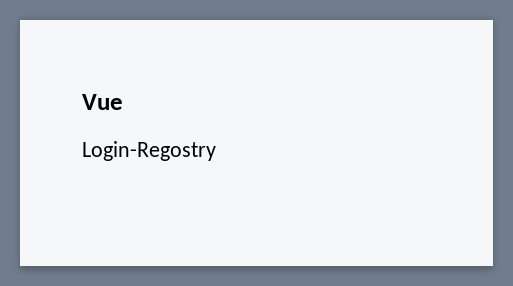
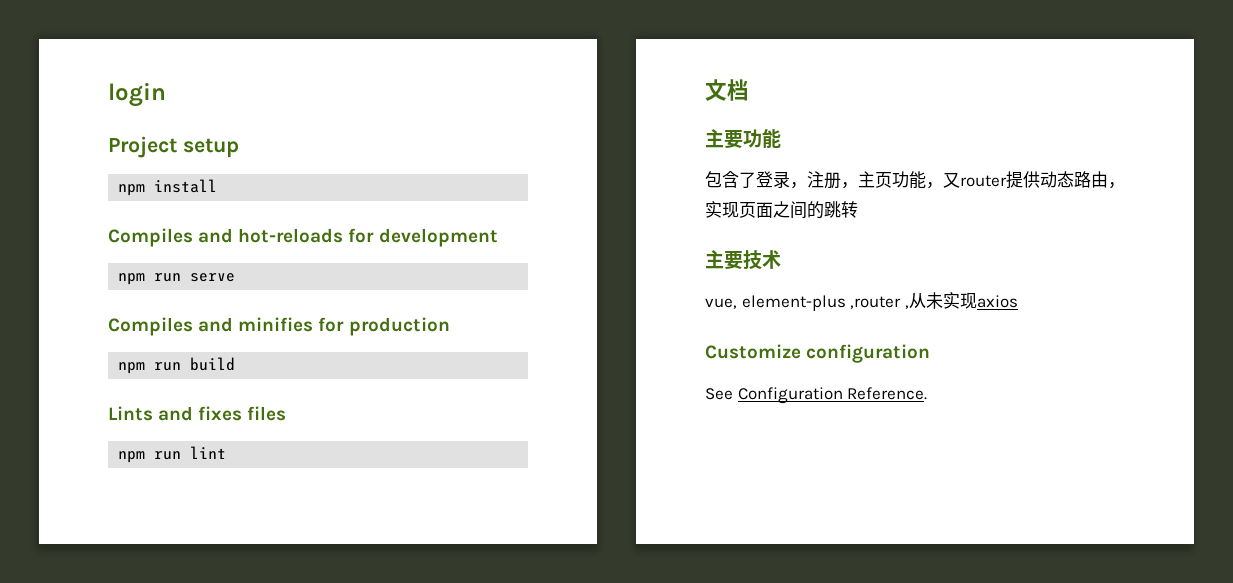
- Vue
- Login-Regostry
+ login
+ Project setup
+ npm install
+ Compiles and hot-reloads for development
+ npm run serve
+ Compiles and minifies for production
+ npm run build
+ Lints and fixes files
+ npm run lint
+ 文档
+ 主要功能
+ 包含了登录，注册，主页功能，又router提供动态路由，实现页面之间的跳转
+ 主要技术
+ vue, element-plus ,router ,从未实现axios
+ Customize configuration
+ See Configuration Reference.

